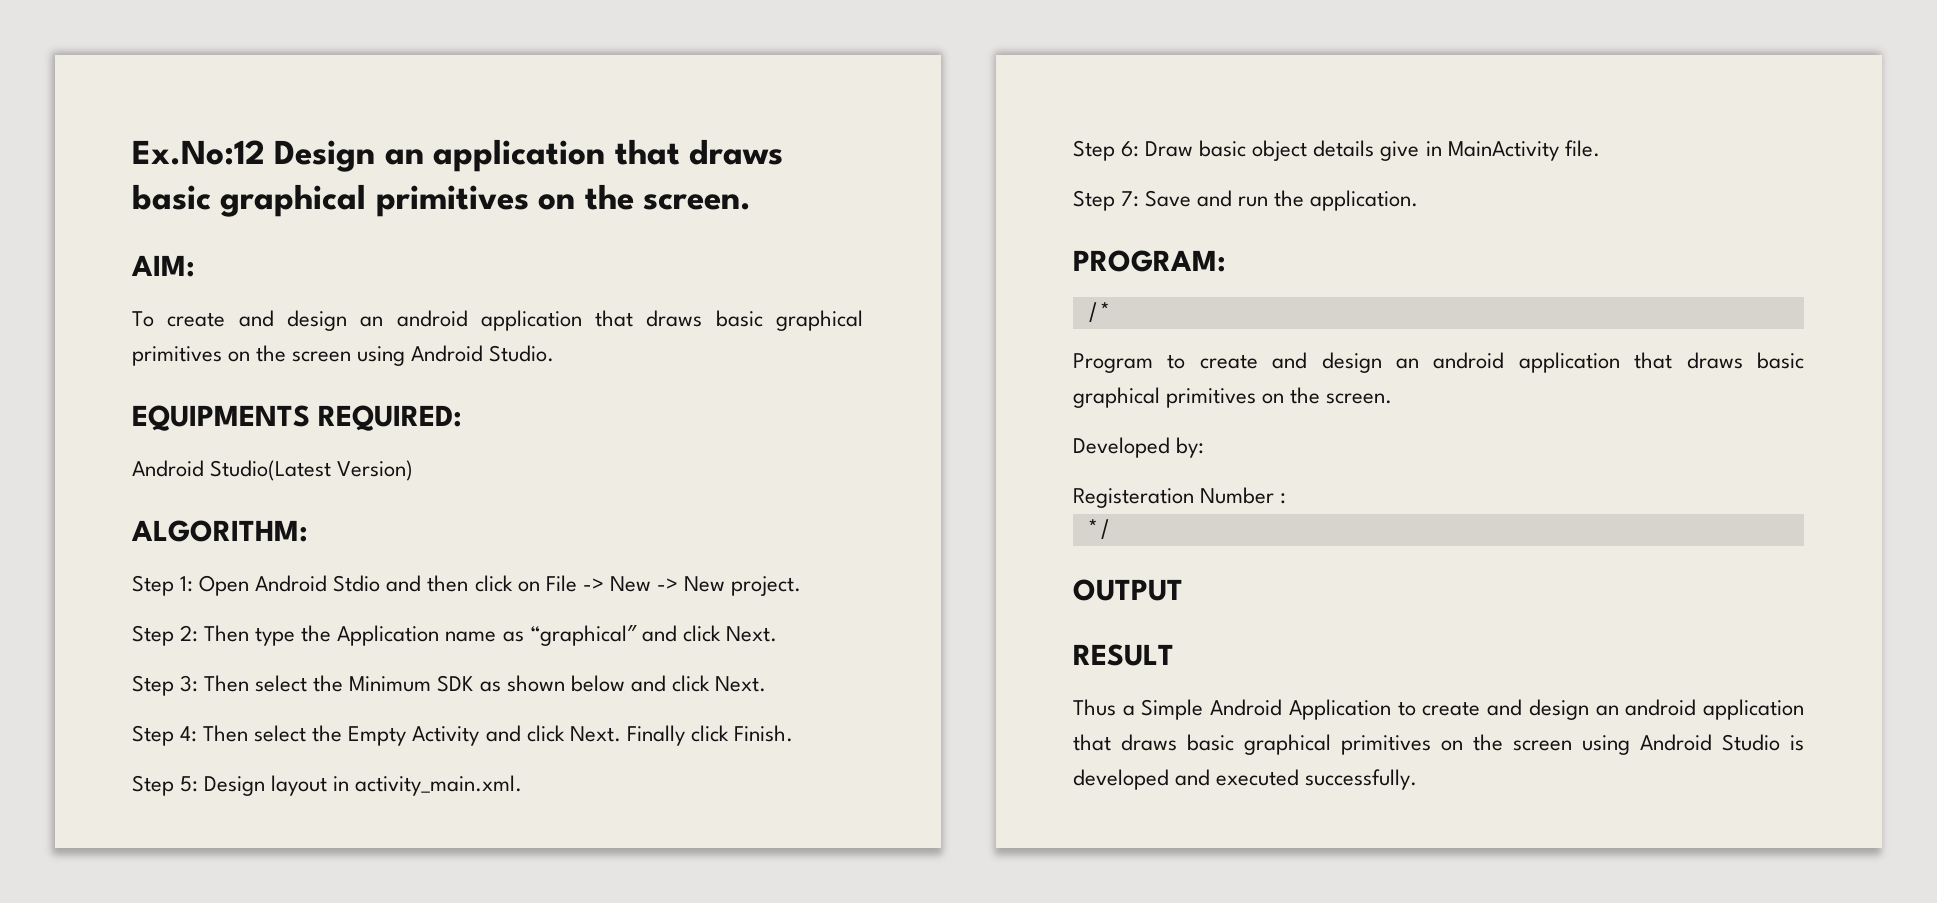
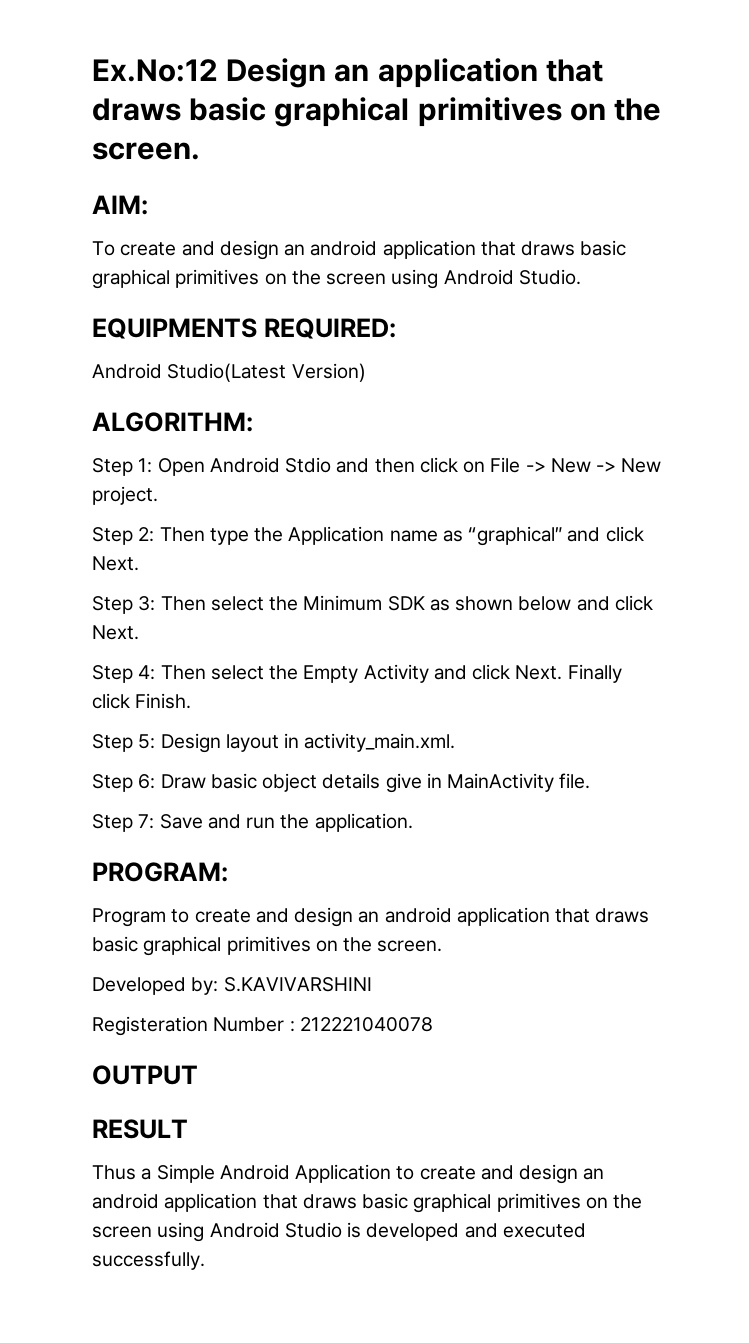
- /*
- Developed by:
+ Developed by: S.KAVIVARSHINI
- Registeration Number :
- */
+ Registeration Number : 212221040078

